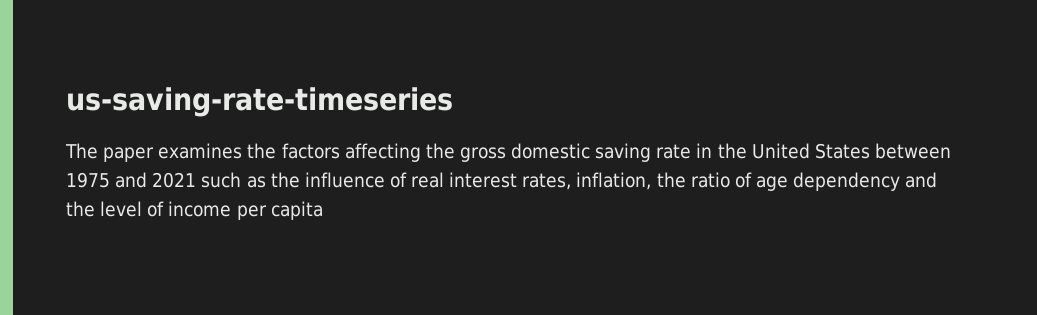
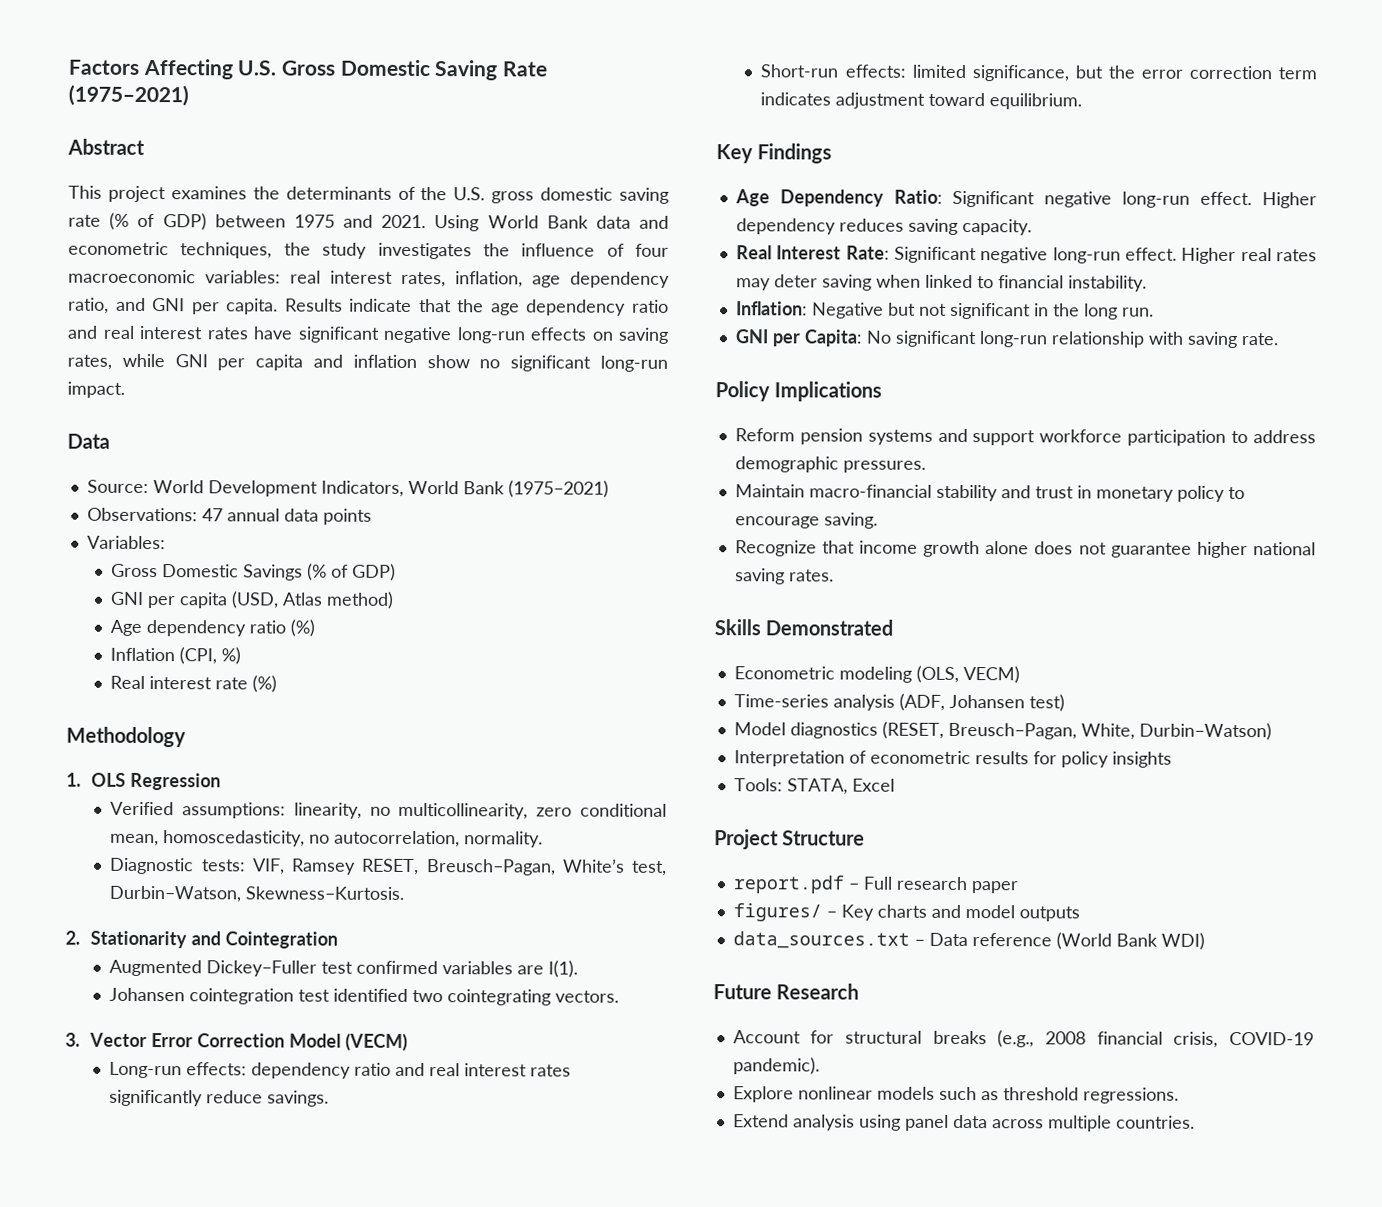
- us-saving-rate-timeseries
- The paper examines the factors affecting the gross domestic saving rate in the United States between 1975 and 2021 such as the influence of real interest rates, inflation, the ratio of age dependency and the level of income per capita
+ Factors Affecting U.S. Gross Domestic Saving Rate (1975–2021)
+ Abstract
+ This project examines the determinants of the U.S. gross domestic saving rate (% of GDP) between 1975 and 2021. Using World Bank data and econometric techniques, the study investigates the influence of four macroeconomic variables: real interest rates, inflation, age dependency ratio, and GNI per capita. Results indicate that the age dependency ratio and real interest rates have significant negative long-run effects on saving rates, while GNI per capita and inflation show no significant long-run impact.
+ Data
+ Source: World Development Indicators, World Bank (1975–2021)
+ Observations: 47 annual data points
+ Variables:
+ Gross Domestic Savings (% of GDP)
+ GNI per capita (USD, Atlas method)
+ Age dependency ratio (%)
+ Inflation (CPI, %)
+ Real interest rate (%)
+ Methodology
+ 1. OLS Regression
+ Verified assumptions: linearity, no multicollinearity, zero conditional mean, homoscedasticity, no autocorrelation, normality.
+ Diagnostic tests: VIF, Ramsey RESET, Breusch–Pagan, White’s test, Durbin–Watson, Skewness–Kurtosis.
+ 2. Stationarity and Cointegration
+ Augmented Dickey–Fuller test confirmed variables are I(1).
+ Johansen cointegration test identified two cointegrating vectors.
+ 3. Vector Error Correction Model (VECM)
+ Long-run effects: dependency ratio and real interest rates significantly reduce savings.
+ Short-run effects: limited significance, but the error correction term indicates adjustment toward equilibrium.
+ Key Findings
+ Age Dependency Ratio: Significant negative long-run effect. Higher dependency reduces saving capacity.
+ Real Interest Rate: Significant negative long-run effect. Higher real rates may deter saving when linked to financial instability.
+ Inflation: Negative but not significant in the long run.
+ GNI per Capita: No significant long-run relationship with saving rate.
+ Policy Implications
+ Reform pension systems and support workforce participation to address demographic pressures.
+ Maintain macro-financial stability and trust in monetary policy to encourage saving.
+ Recognize that income growth alone does not guarantee higher national saving rates.
+ Skills Demonstrated
+ Econometric modeling (OLS, VECM)
+ Time-series analysis (ADF, Johansen test)
+ Model diagnostics (RESET, Breusch–Pagan, White, Durbin–Watson)
+ Interpretation of econometric results for policy insights
+ Tools: STATA, Excel
+ Project Structure
+ report.pdf – Full research paper
+ figures/ – Key charts and model outputs
+ data_sources.txt – Data reference (World Bank WDI)
+ Future Research
+ Account for structural breaks (e.g., 2008 financial crisis, COVID-19 pandemic).
+ Explore nonlinear models such as threshold regressions.
+ Extend analysis using panel data across multiple countries.

